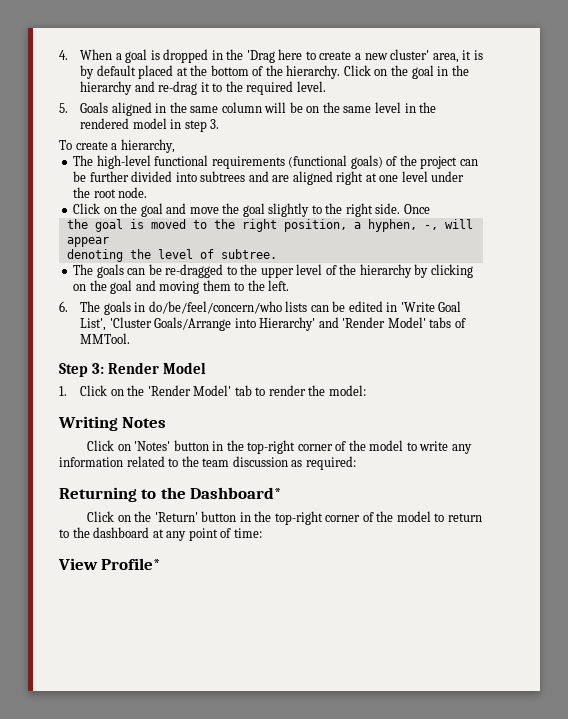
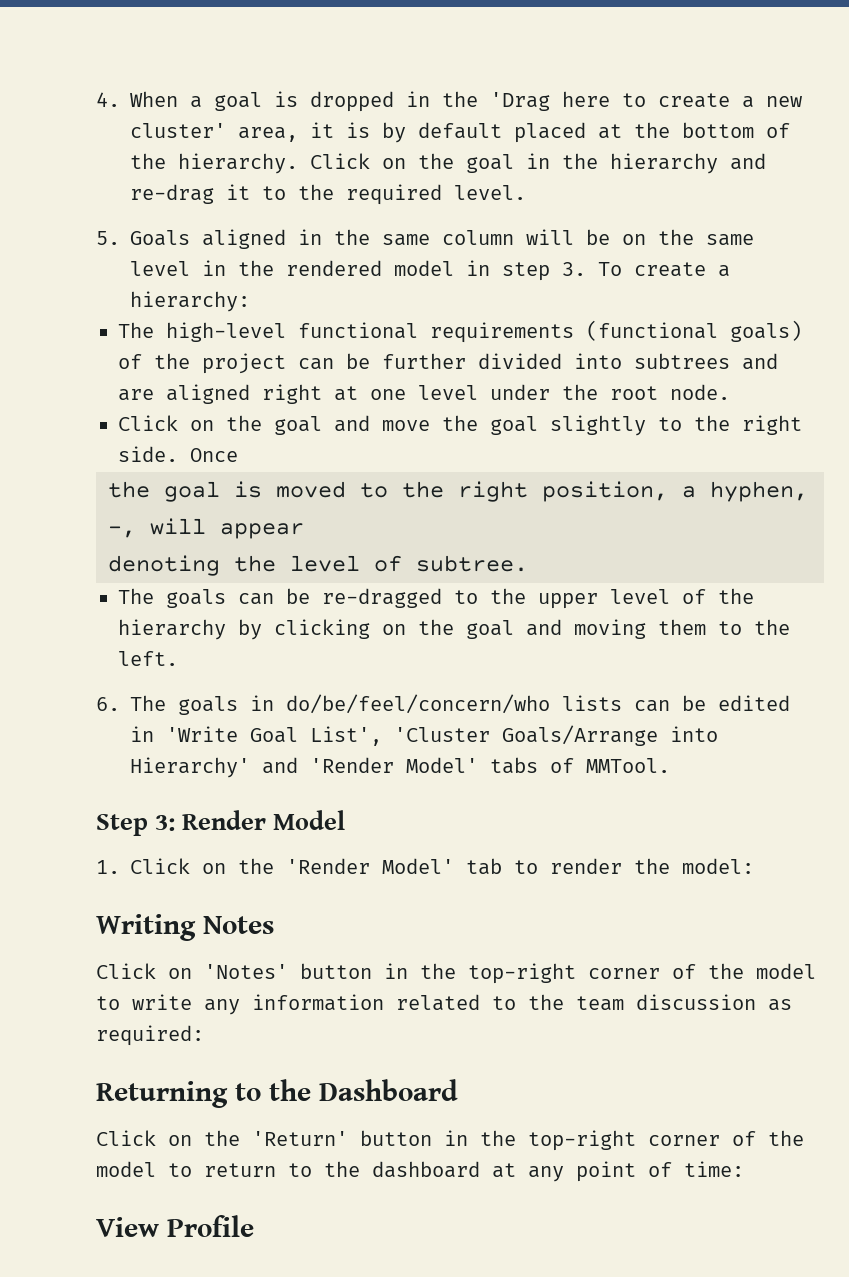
- 5. Goals aligned in the same column will be on the same level in the rendered model in step 3.
- To create a hierarchy,
+ 5. Goals aligned in the same column will be on the same level in the rendered model in step 3. To create a hierarchy:
- Returning to the Dashboard*
+ Returning to the Dashboard
- View Profile*
+ View Profile

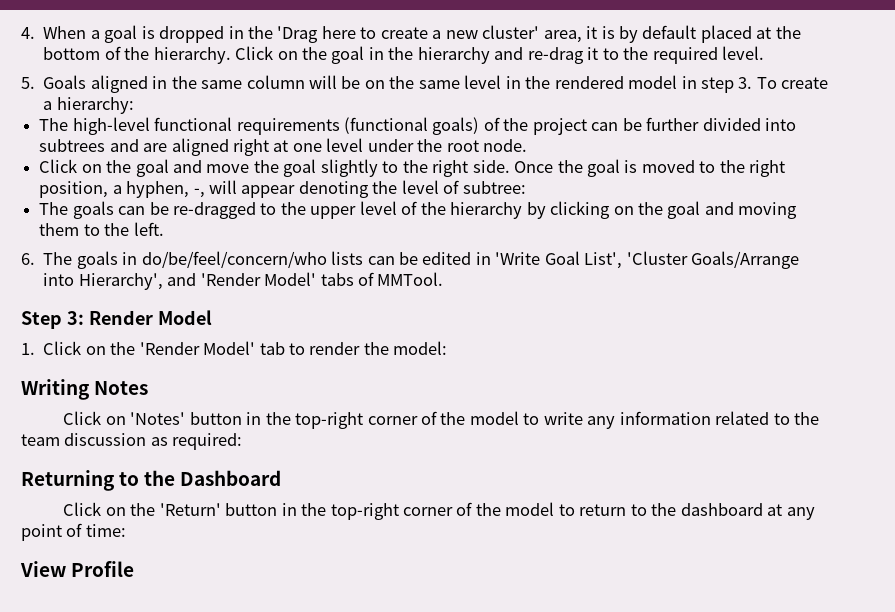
- Once
- the goal is moved to the right position, a hyphen, -, will appear
- denoting the level of subtree.
+ Once the goal is moved to the right position, a hyphen, -, will appear denoting the level of subtree:
- 6. The goals in do/be/feel/concern/who lists can be edited in 'Write Goal List', 'Cluster Goals/Arrange into Hierarchy' and 'Render Model' tabs of MMTool.
+ 6. The goals in do/be/feel/concern/who lists can be edited in 'Write Goal List', 'Cluster Goals/Arrange into Hierarchy', and 'Render Model' tabs of MMTool.

